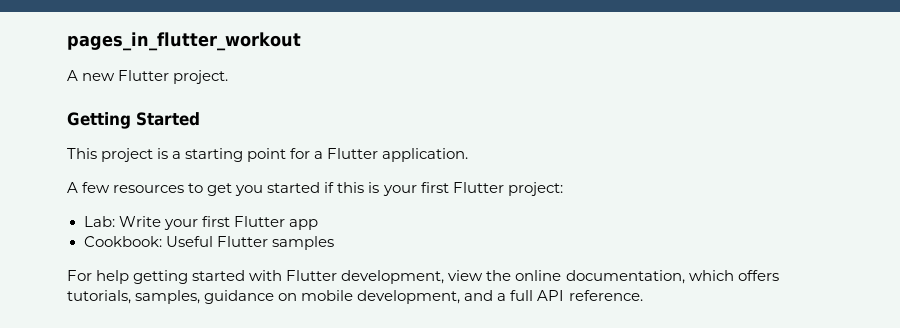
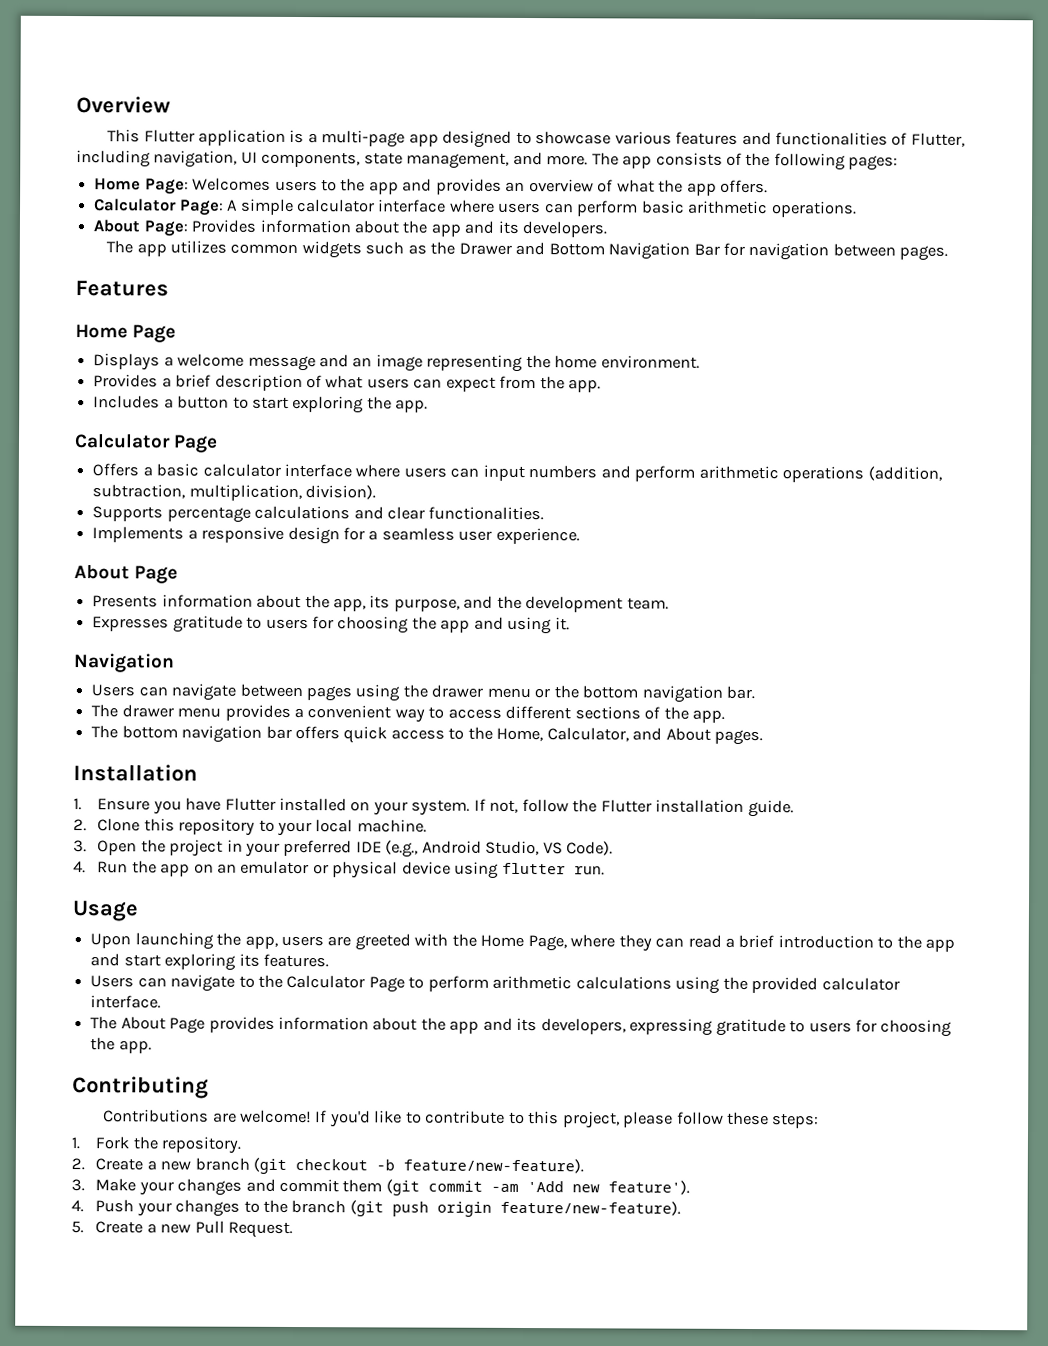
- pages_in_flutter_workout
- A new Flutter project.
- Getting Started
- This project is a starting point for a Flutter application.
- A few resources to get you started if this is your first Flutter project:
- Lab: Write your first Flutter app
- Cookbook: Useful Flutter samples
- For help getting started with Flutter development, view the online documentation, which offers tutorials, samples, guidance on mobile development, and a full API reference.
+ Overview
+ This Flutter application is a multi-page app designed to showcase various features and functionalities of Flutter, including navigation, UI components, state management, and more. The app consists of the following pages:
+ Home Page: Welcomes users to the app and provides an overview of what the app offers.
+ Calculator Page: A simple calculator interface where users can perform basic arithmetic operations.
+ About Page: Provides information about the app and its developers.
+ The app utilizes common widgets such as the Drawer and Bottom Navigation Bar for navigation between pages.
+ Features
+ Home Page
+ Displays a welcome message and an image representing the home environment.
+ Provides a brief description of what users can expect from the app.
+ Includes a button to start exploring the app.
+ Calculator Page
+ Offers a basic calculator interface where users can input numbers and perform arithmetic operations (addition, subtraction, multiplication, division).
+ Supports percentage calculations and clear functionalities.
+ Implements a responsive design for a seamless user experience.
+ About Page
+ Presents information about the app, its purpose, and the development team.
+ Expresses gratitude to users for choosing the app and using it.
+ Navigation
+ Users can navigate between pages using the drawer menu or the bottom navigation bar.
+ The drawer menu provides a convenient way to access different sections of the app.
+ The bottom navigation bar offers quick access to the Home, Calculator, and About pages.
+ Installation
+ 1. Ensure you have Flutter installed on your system. If not, follow the Flutter installation guide.
+ 2. Clone this repository to your local machine.
+ 3. Open the project in your preferred IDE (e.g., Android Studio, VS Code).
+ 4. Run the app on an emulator or physical device using flutter run.
+ Usage
+ Upon launching the app, users are greeted with the Home Page, where they can read a brief introduction to the app and start exploring its features.
+ Users can navigate to the Calculator Page to perform arithmetic calculations using the provided calculator interface.
+ The About Page provides information about the app and its developers, expressing gratitude to users for choosing the app.
+ Contributing
+ Contributions are welcome! If you'd like to contribute to this project, please follow these steps:
+ 1. Fork the repository.
+ 2. Create a new branch (git checkout -b feature/new-feature).
+ 3. Make your changes and commit them (git commit -am 'Add new feature').
+ 4. Push your changes to the branch (git push origin feature/new-feature).
+ 5. Create a new Pull Request.

